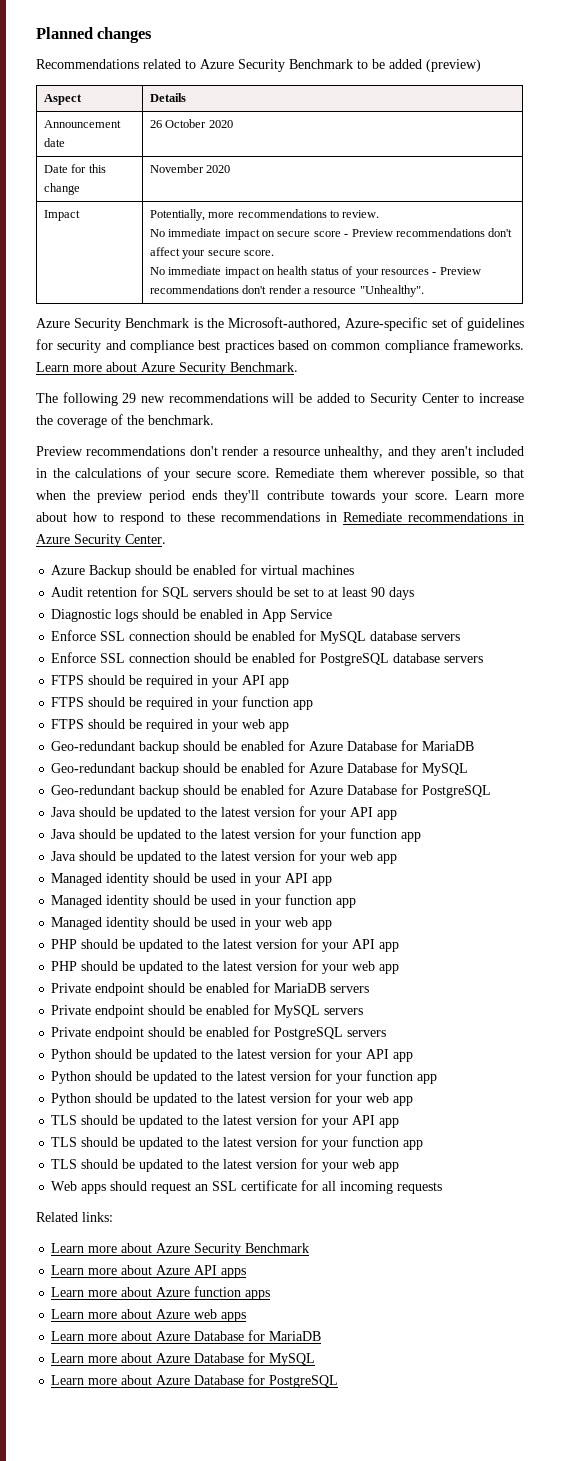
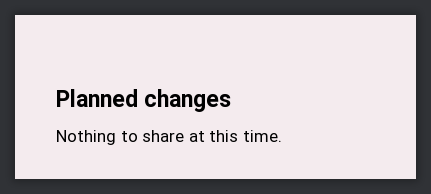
- Recommendations related to Azure Security Benchmark to be added (preview)
- Aspect | Details
- Announcement date | 26 October 2020
- Date for this change | November 2020
- Impact | Potentially, more recommendations to review.
- No immediate impact on secure score - Preview recommendations don't affect your secure score.
- No immediate impact on health status of your resources - Preview recommendations don't render a resource "Unhealthy".
- Azure Security Benchmark is the Microsoft-authored, Azure-specific set of guidelines for security and compliance best practices based on common compliance frameworks. Learn more about Azure Security Benchmark.
- The following 29 new recommendations will be added to Security Center to increase the coverage of the benchmark.
- Preview recommendations don't render a resource unhealthy, and they aren't included in the calculations of your secure score. Remediate them wherever possible, so that when the preview period ends they'll contribute towards your score. Learn more about how to respond to these recommendations in Remediate recommendations in Azure Security Center.
- Azure Backup should be enabled for virtual machines
- Audit retention for SQL servers should be set to at least 90 days
- Diagnostic logs should be enabled in App Service
- Enforce SSL connection should be enabled for MySQL database servers
- Enforce SSL connection should be enabled for PostgreSQL database servers
- FTPS should be required in your API app
- FTPS should be required in your function app
- FTPS should be required in your web app
- Geo-redundant backup should be enabled for Azure Database for MariaDB
- Geo-redundant backup should be enabled for Azure Database for MySQL
- Geo-redundant backup should be enabled for Azure Database for PostgreSQL
- Java should be updated to the latest version for your API app
- Java should be updated to the latest version for your function app
- Java should be updated to the latest version for your web app
- Managed identity should be used in your API app
- Managed identity should be used in your function app
- Managed identity should be used in your web app
- PHP should be updated to the latest version for your API app
- PHP should be updated to the latest version for your web app
- Private endpoint should be enabled for MariaDB servers
- Private endpoint should be enabled for MySQL servers
- Private endpoint should be enabled for PostgreSQL servers
- Python should be updated to the latest version for your API app
- Python should be updated to the latest version for your function app
- Python should be updated to the latest version for your web app
- TLS should be updated to the latest version for your API app
- TLS should be updated to the latest version for your function app
- TLS should be updated to the latest version for your web app
- Web apps should request an SSL certificate for all incoming requests
- Related links:
- Learn more about Azure Security Benchmark
- Learn more about Azure API apps
- Learn more about Azure function apps
- Learn more about Azure web apps
- Learn more about Azure Database for MariaDB
- Learn more about Azure Database for MySQL
- Learn more about Azure Database for PostgreSQL
+ Nothing to share at this time.

